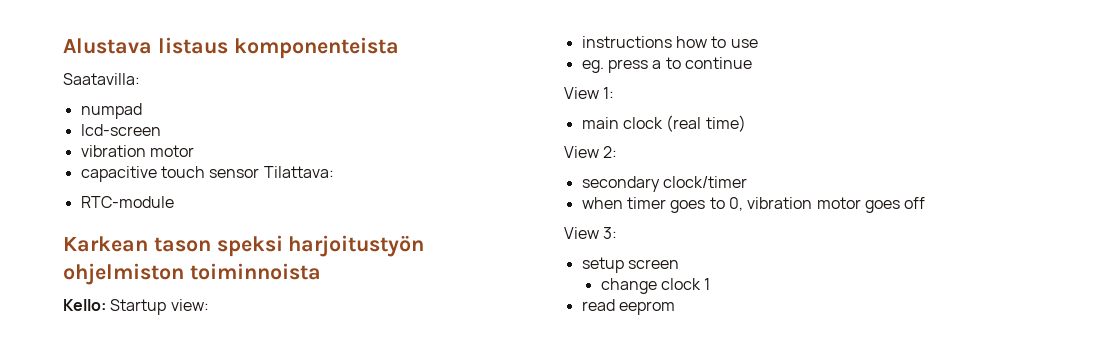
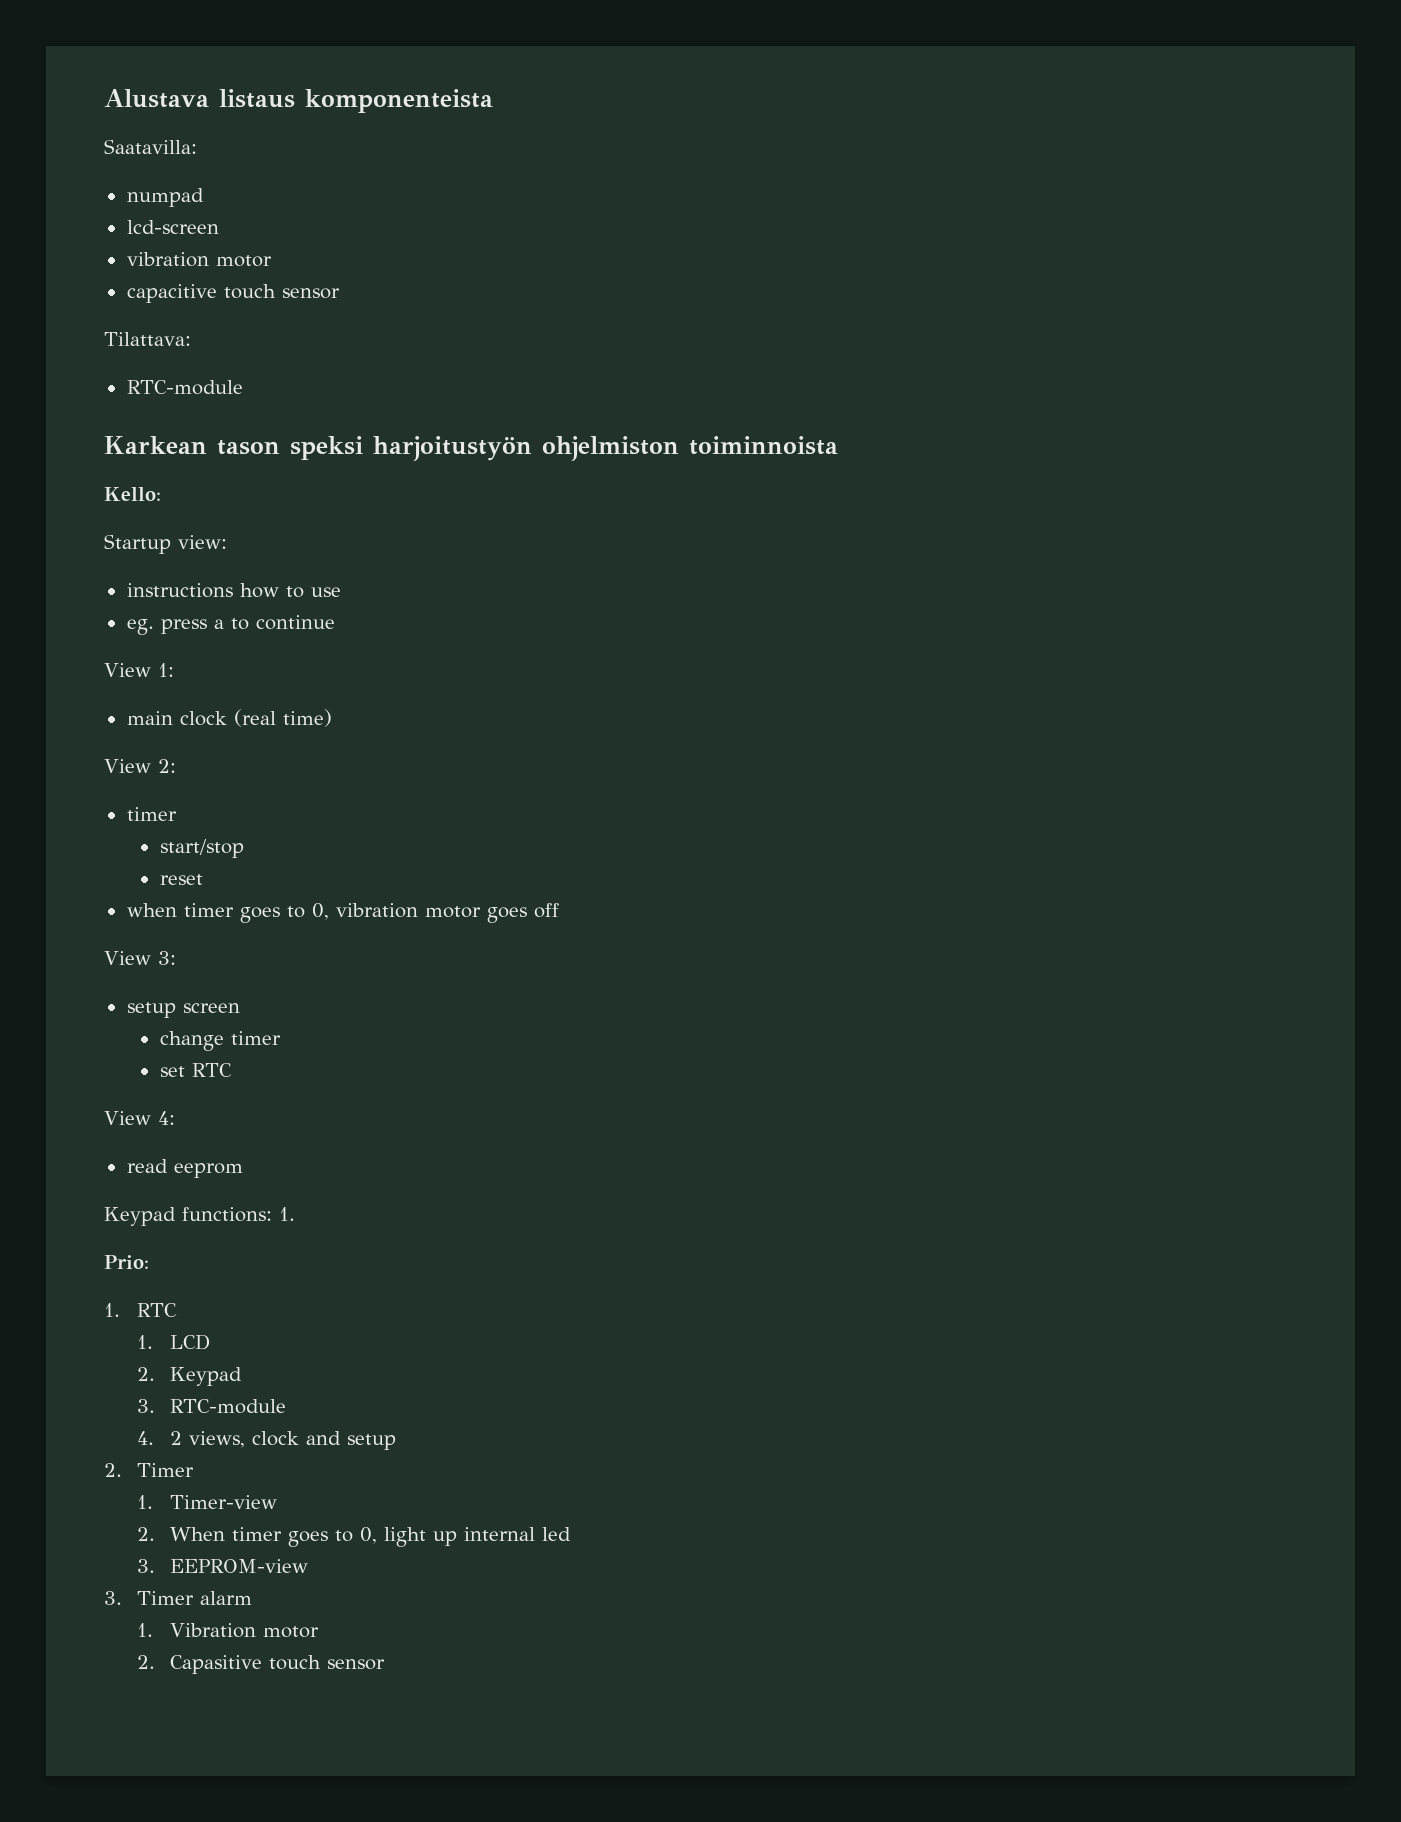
- capacitive touch sensor Tilattava:
+ capacitive touch sensor
+ Tilattava:
- Kello: Startup view:
+ Kello:
+ Startup view:
  View 2:
- secondary clock/timer
+ timer
+ start/stop
+ reset
- change clock 1
+ change timer
+ set RTC
+ View 4:
  read eeprom
+ Keypad functions: 1.
+ Prio:
+ 1. RTC
+ 1. LCD
+ 2. Keypad
+ 3. RTC-module
+ 4. 2 views, clock and setup
+ 2. Timer
+ 1. Timer-view
+ 2. When timer goes to 0, light up internal led
+ 3. EEPROM-view
+ 3. Timer alarm
+ 1. Vibration motor
+ 2. Capasitive touch sensor

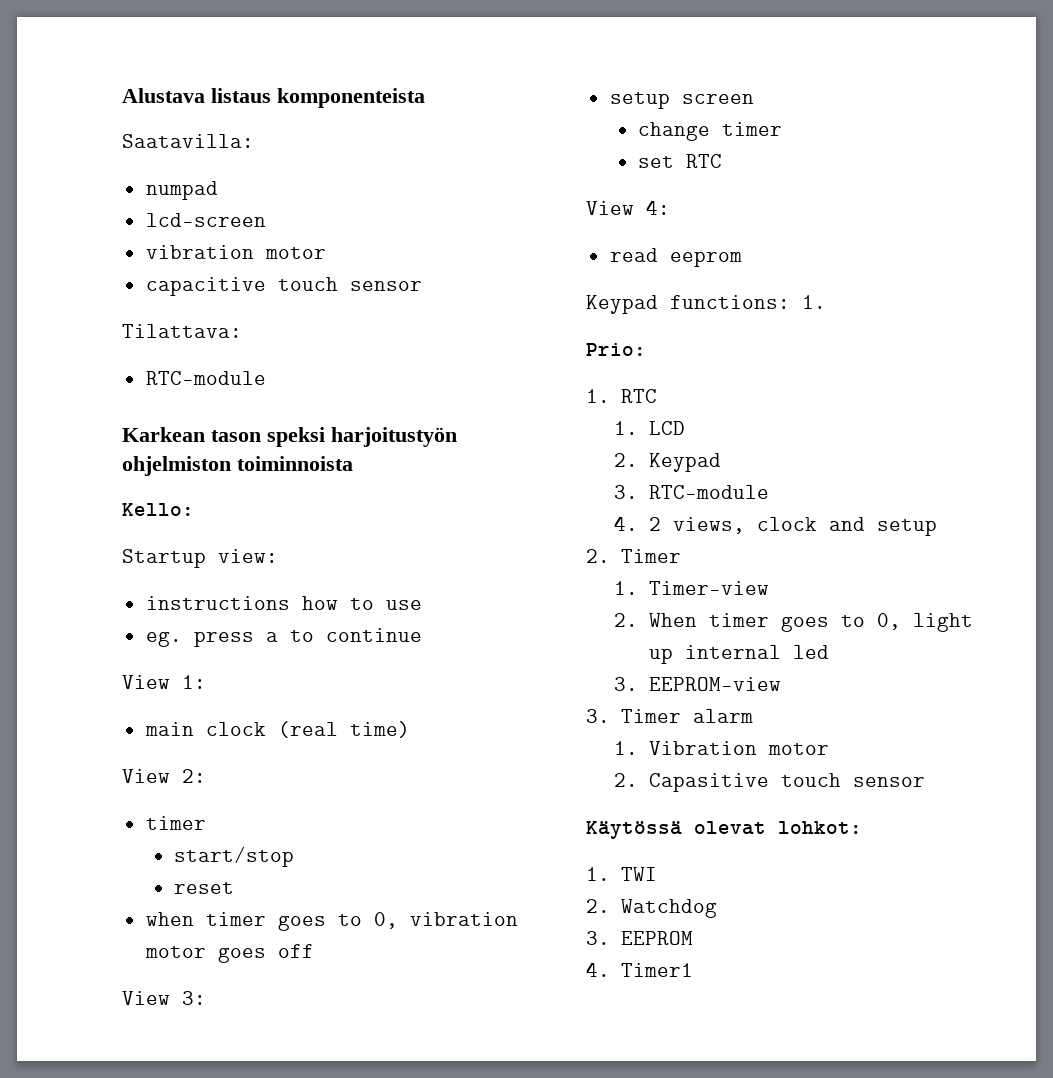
+ Käytössä olevat lohkot:
+ 1. TWI
+ 2. Watchdog
+ 3. EEPROM
+ 4. Timer1

